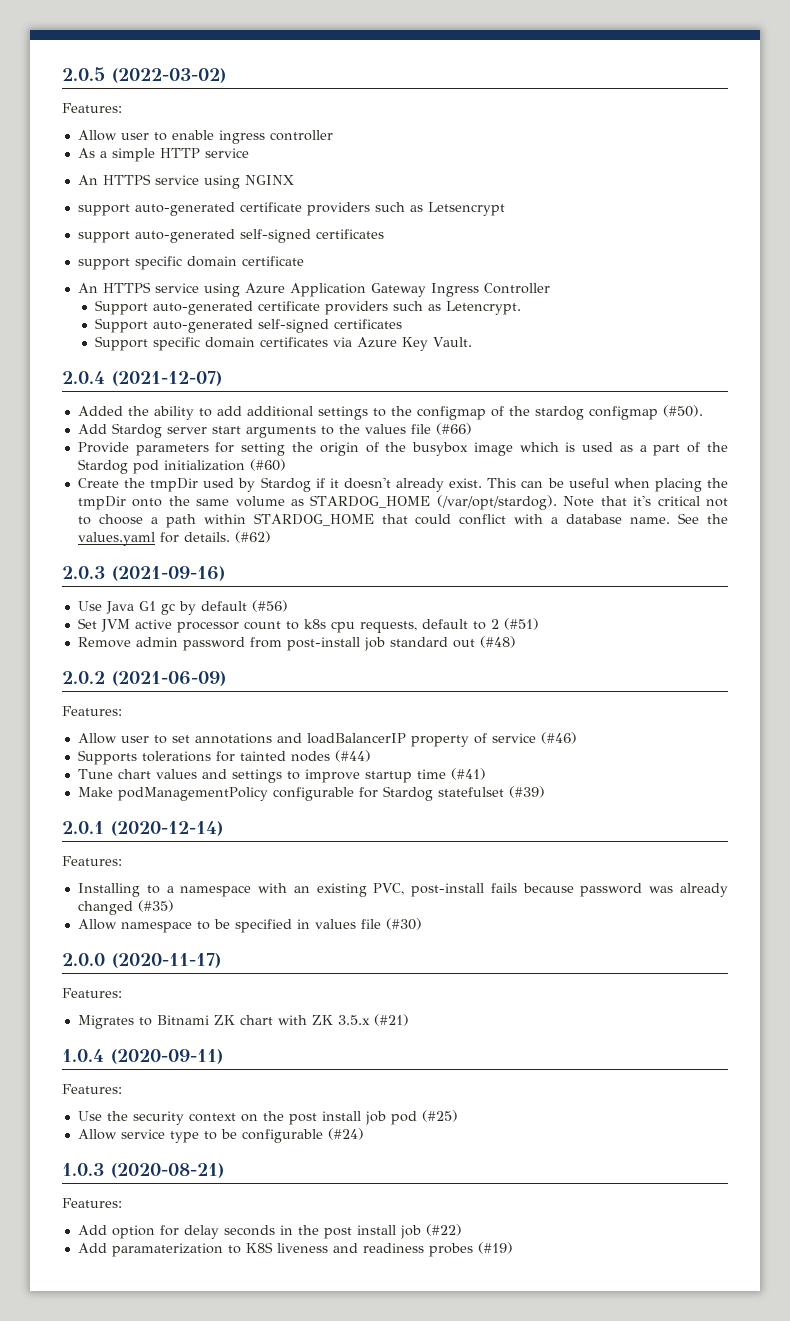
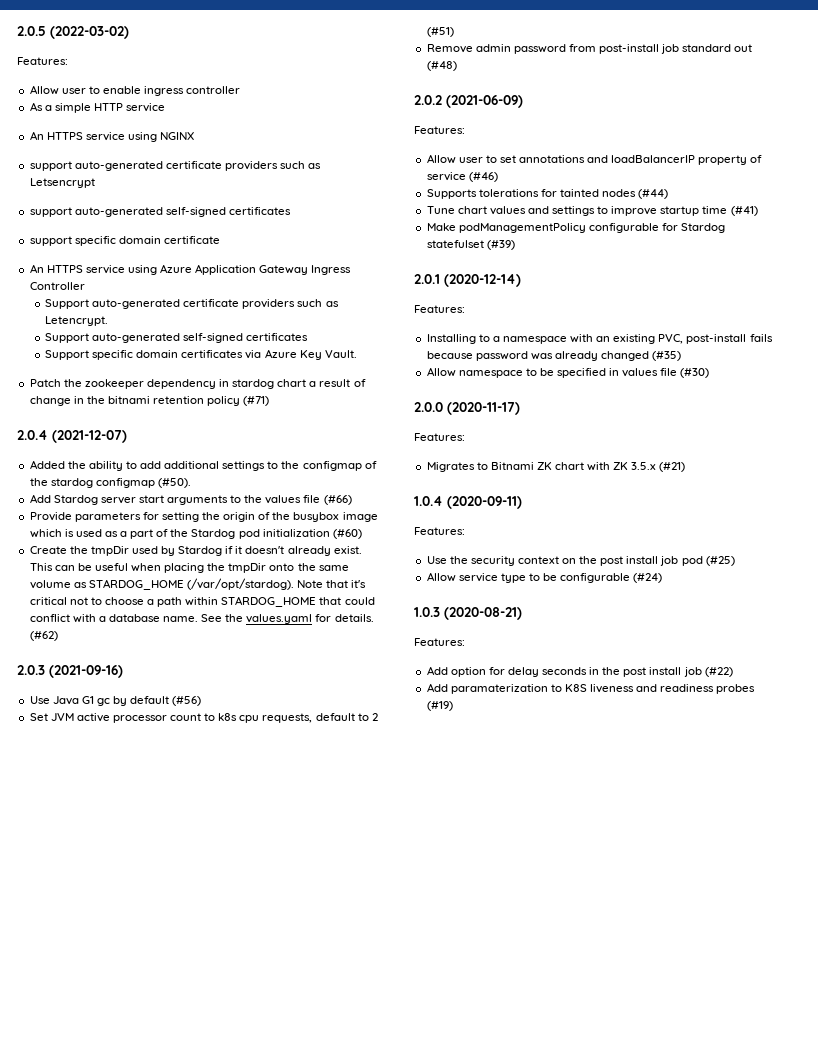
+ Patch the zookeeper dependency in stardog chart a result of change in the bitnami retention policy (#71)

